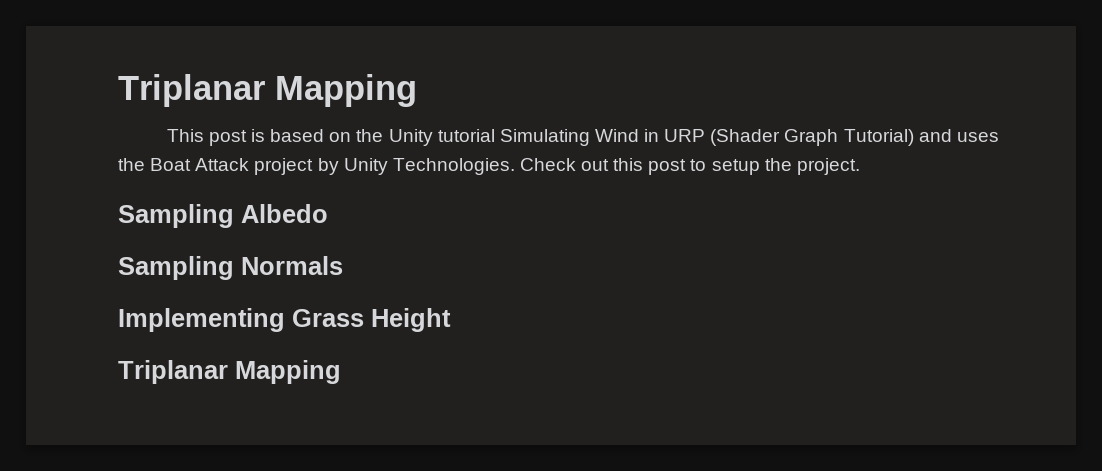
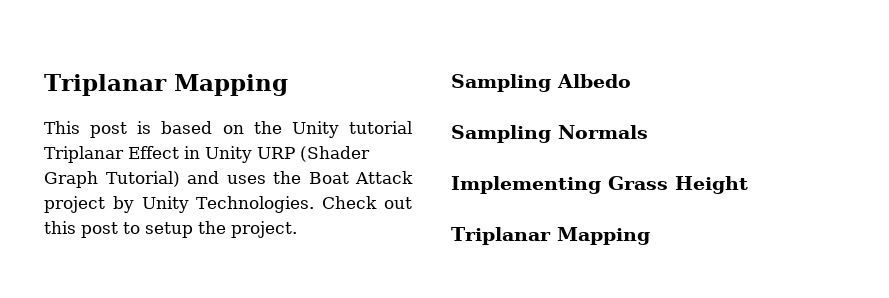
- This post is based on the Unity tutorial Simulating Wind in URP (Shader Graph Tutorial) and uses the Boat Attack project by Unity Technologies.
+ This post is based on the Unity tutorial Triplanar Effect in Unity URP (Shader Graph Tutorial) and uses the Boat Attack project by Unity Technologies.

